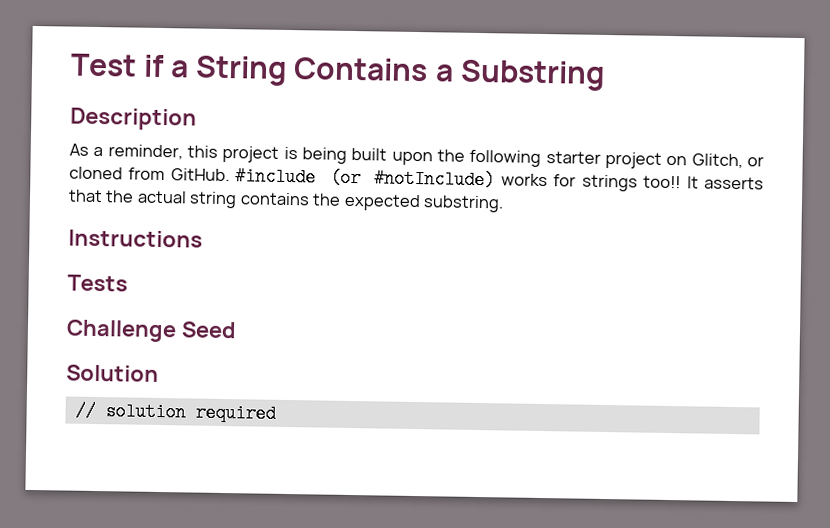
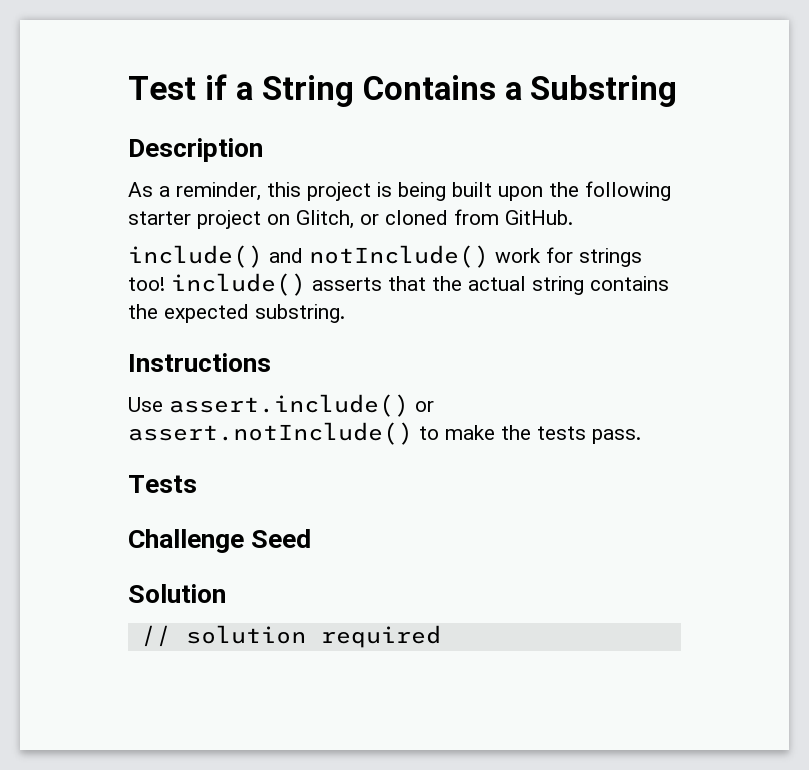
- As a reminder, this project is being built upon the following starter project on Glitch, or cloned from GitHub. #include (or #notInclude) works for strings too!! It asserts that the actual string contains the expected substring.
+ As a reminder, this project is being built upon the following starter project on Glitch, or cloned from GitHub.
+ include() and notInclude() work for strings too! include() asserts that the actual string contains the expected substring.
+ Use assert.include() or assert.notInclude() to make the tests pass.

